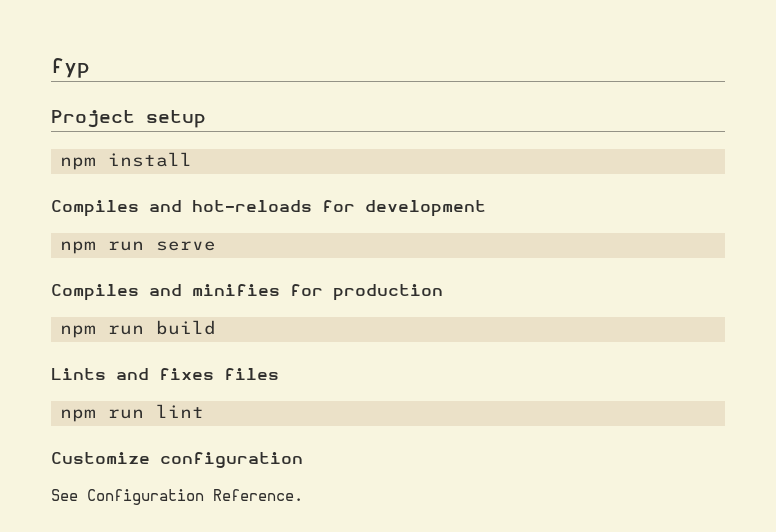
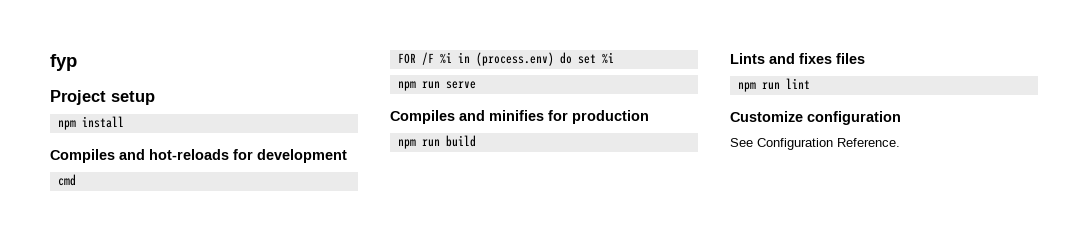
+ cmd
+ FOR /F %i in (process.env) do set %i

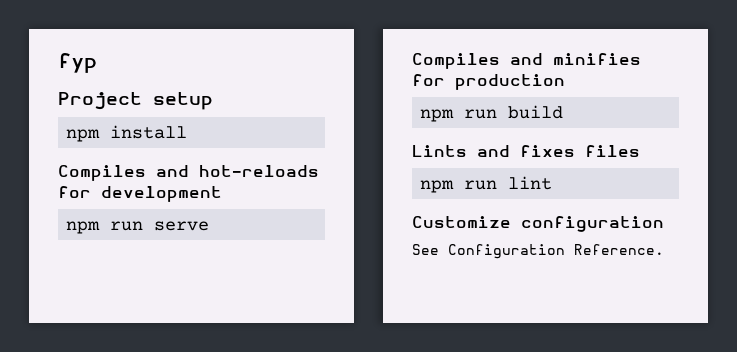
- cmd
- FOR /F %i in (process.env) do set %i

